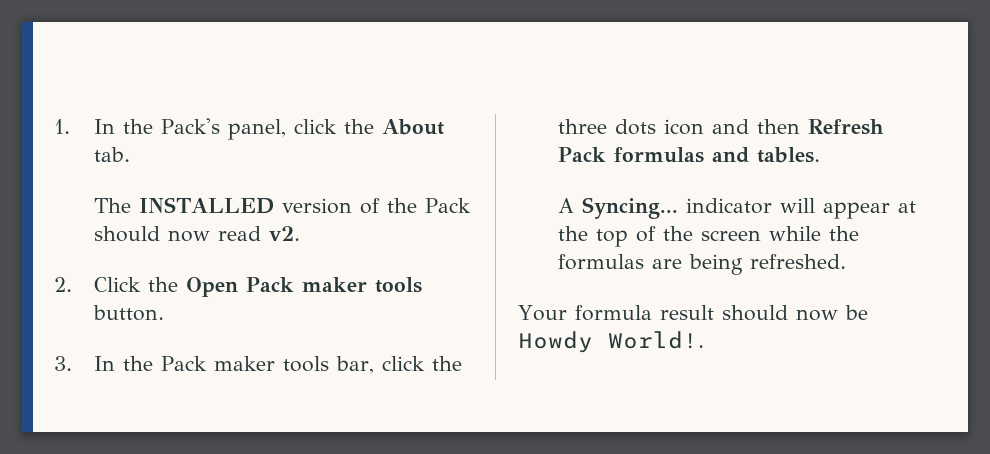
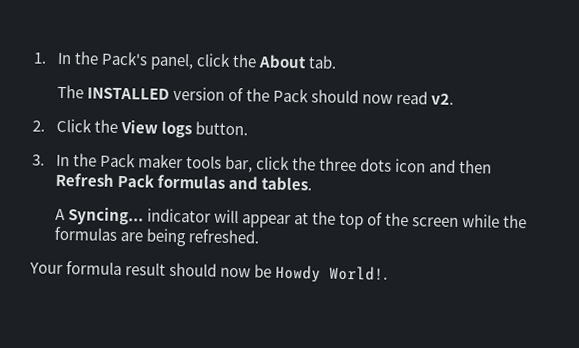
- 2. Click the Open Pack maker tools button.
+ 2. Click the View logs button.

